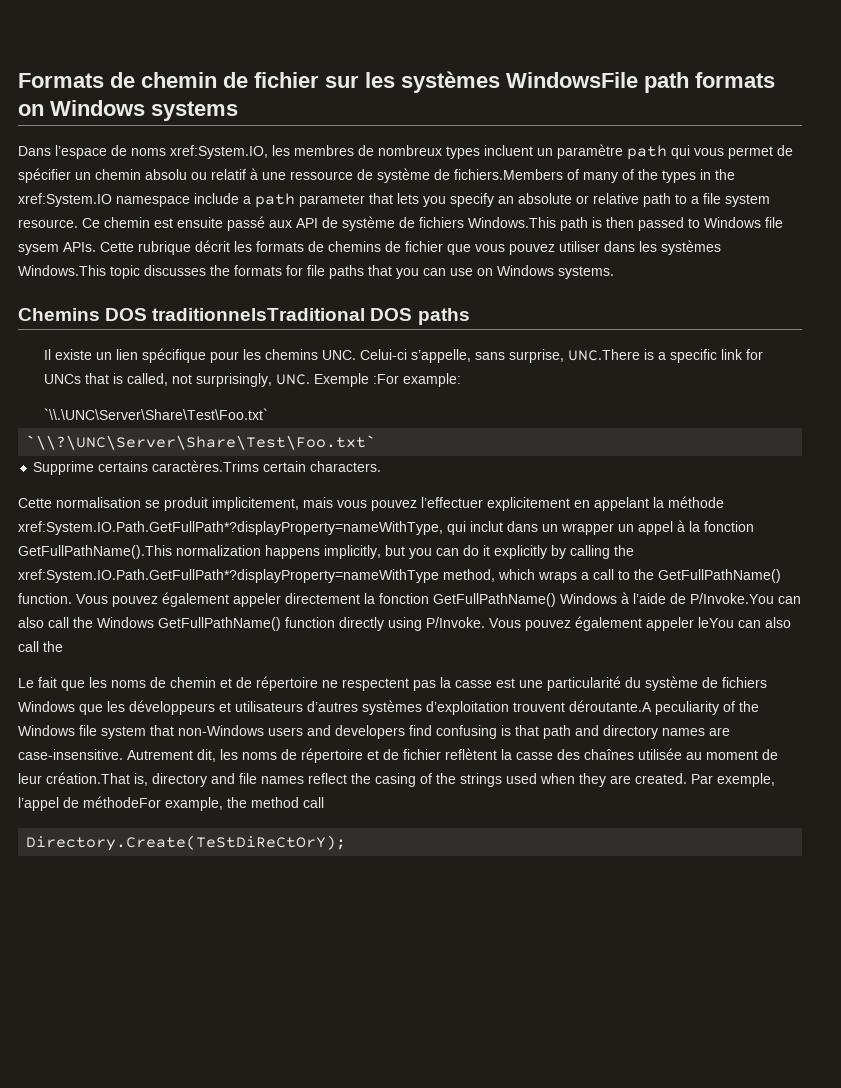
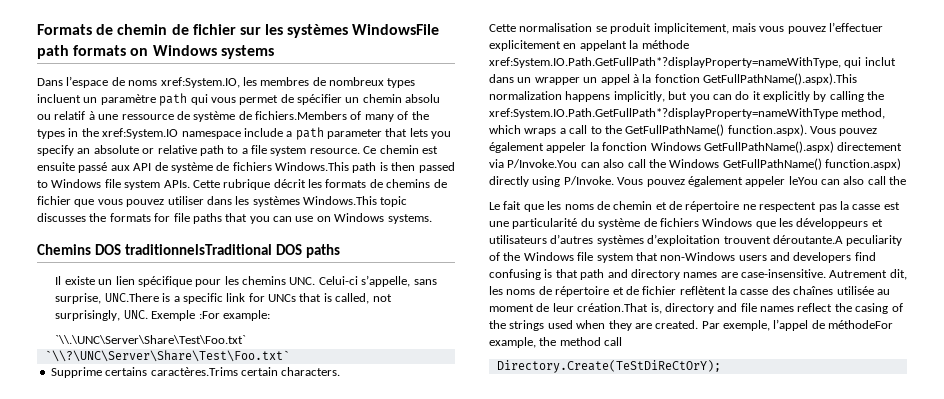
- Ce chemin est ensuite passé aux API de système de fichiers Windows.This path is then passed to Windows file sysem APIs.
+ Ce chemin est ensuite passé aux API de système de fichiers Windows.This path is then passed to Windows file system APIs.
- Cette normalisation se produit implicitement, mais vous pouvez l’effectuer explicitement en appelant la méthode xref:System.IO.Path.GetFullPath*?displayProperty=nameWithType, qui inclut dans un wrapper un appel à la fonction GetFullPathName().This normalization happens implicitly, but you can do it explicitly by calling the xref:System.IO.Path.GetFullPath*?displayProperty=nameWithType method, which wraps a call to the GetFullPathName() function. Vous pouvez également appeler directement la fonction GetFullPathName() Windows à l’aide de P/Invoke.You can also call the Windows GetFullPathName() function directly using P/Invoke.
+ Cette normalisation se produit implicitement, mais vous pouvez l’effectuer explicitement en appelant la méthode xref:System.IO.Path.GetFullPath*?displayProperty=nameWithType, qui inclut dans un wrapper un appel à la fonction GetFullPathName().aspx).This normalization happens implicitly, but you can do it explicitly by calling the xref:System.IO.Path.GetFullPath*?displayProperty=nameWithType method, which wraps a call to the GetFullPathName() function.aspx). Vous pouvez également appeler la fonction Windows GetFullPathName().aspx) directement via P/Invoke.You can also call the Windows GetFullPathName() function.aspx) directly using P/Invoke.

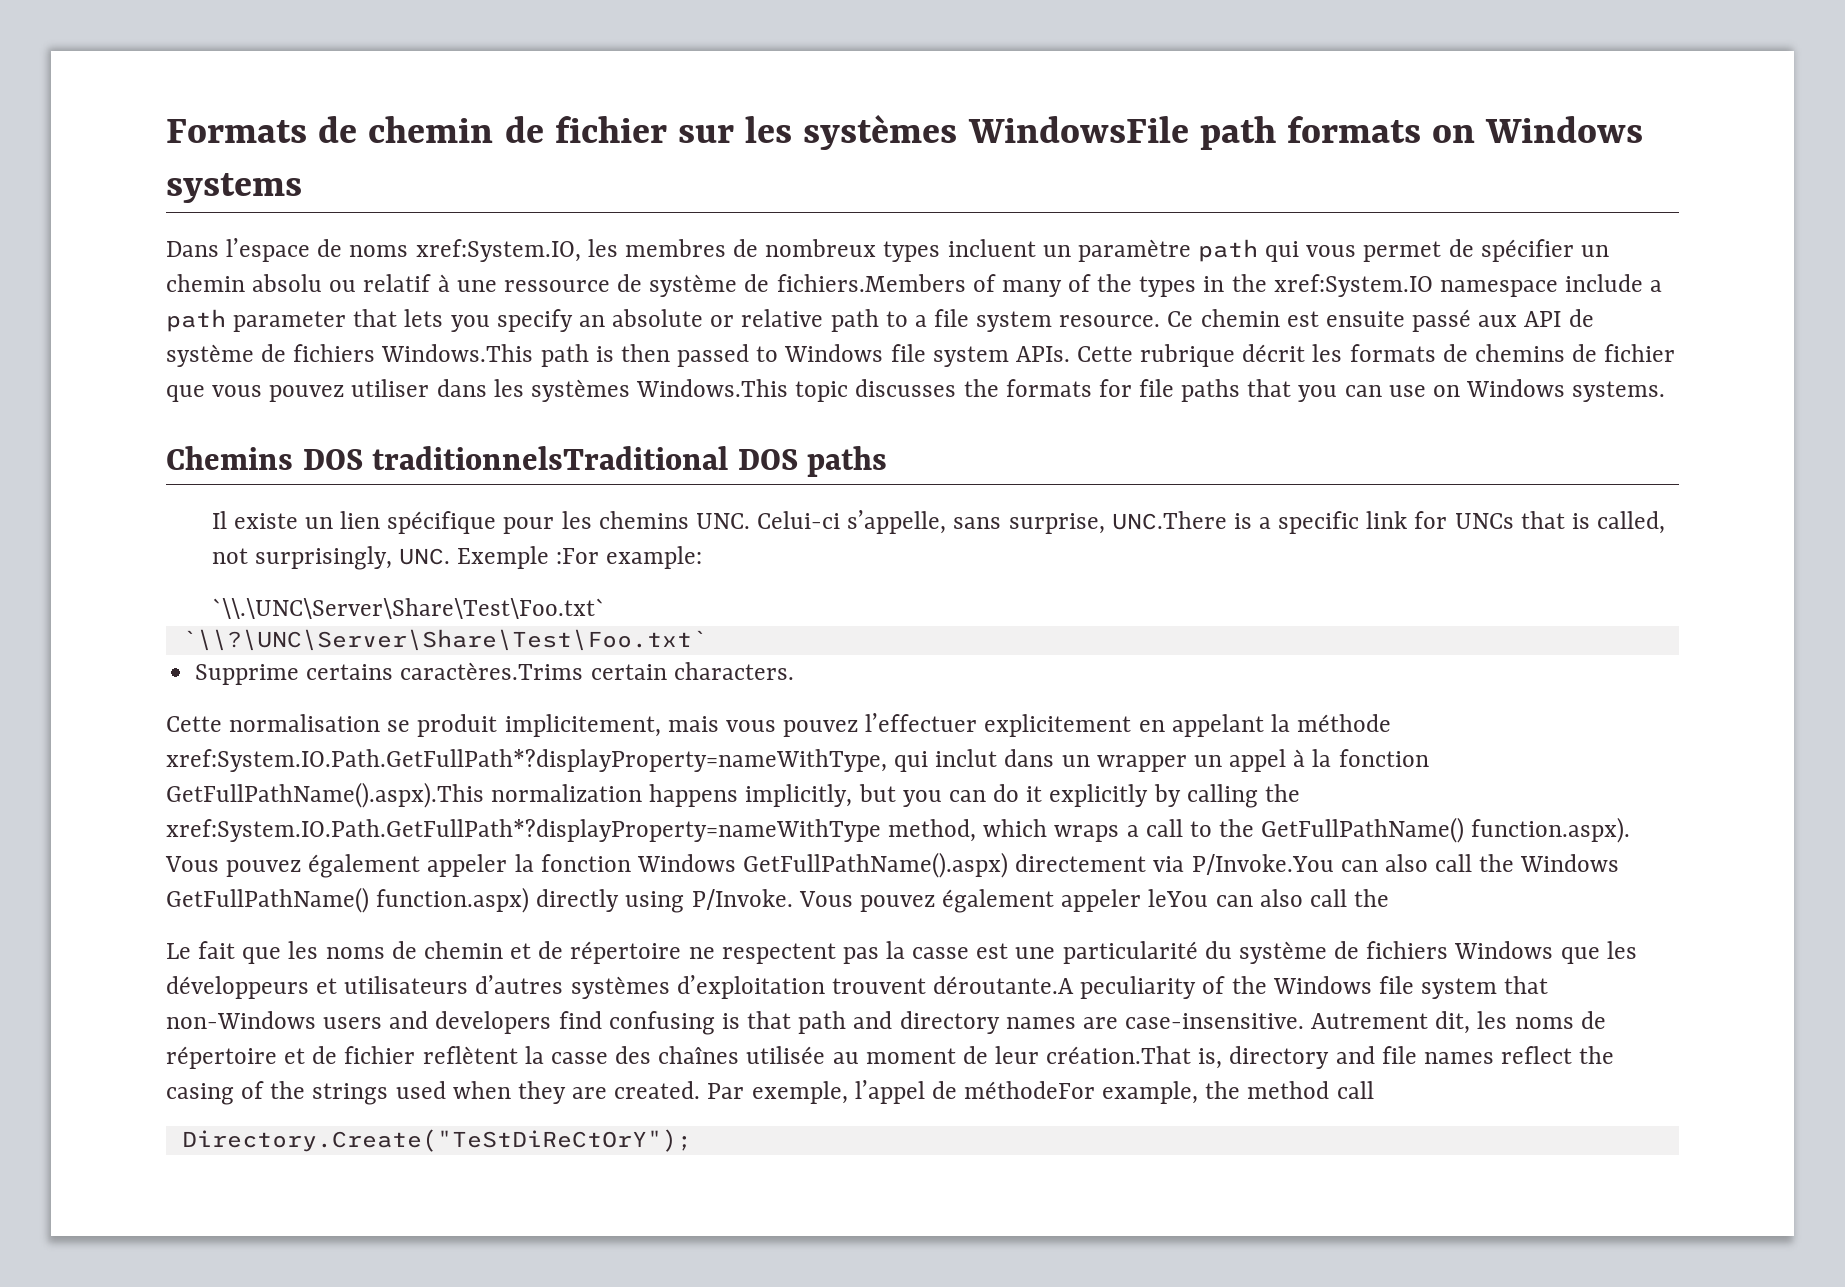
- Directory.Create(TeStDiReCtOrY);
+ Directory.Create("TeStDiReCtOrY");

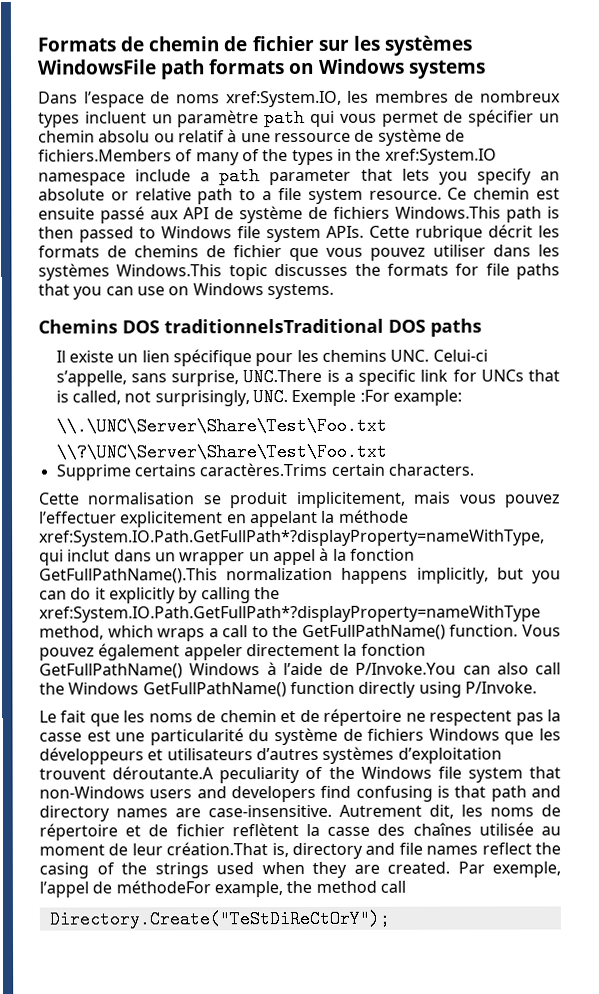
- `\\.\UNC\Server\Share\Test\Foo.txt`
- `\\?\UNC\Server\Share\Test\Foo.txt`
+ \\.\UNC\Server\Share\Test\Foo.txt
+ \\?\UNC\Server\Share\Test\Foo.txt
- Cette normalisation se produit implicitement, mais vous pouvez l’effectuer explicitement en appelant la méthode xref:System.IO.Path.GetFullPath*?displayProperty=nameWithType, qui inclut dans un wrapper un appel à la fonction GetFullPathName().aspx).This normalization happens implicitly, but you can do it explicitly by calling the xref:System.IO.Path.GetFullPath*?displayProperty=nameWithType method, which wraps a call to the GetFullPathName() function.aspx). Vous pouvez également appeler la fonction Windows GetFullPathName().aspx) directement via P/Invoke.You can also call the Windows GetFullPathName() function.aspx) directly using P/Invoke. Vous pouvez également appeler leYou can also call the
+ Cette normalisation se produit implicitement, mais vous pouvez l’effectuer explicitement en appelant la méthode xref:System.IO.Path.GetFullPath*?displayProperty=nameWithType, qui inclut dans un wrapper un appel à la fonction GetFullPathName().This normalization happens implicitly, but you can do it explicitly by calling the xref:System.IO.Path.GetFullPath*?displayProperty=nameWithType method, which wraps a call to the GetFullPathName() function. Vous pouvez également appeler directement la fonction GetFullPathName() Windows à l’aide de P/Invoke.You can also call the Windows GetFullPathName() function directly using P/Invoke.

